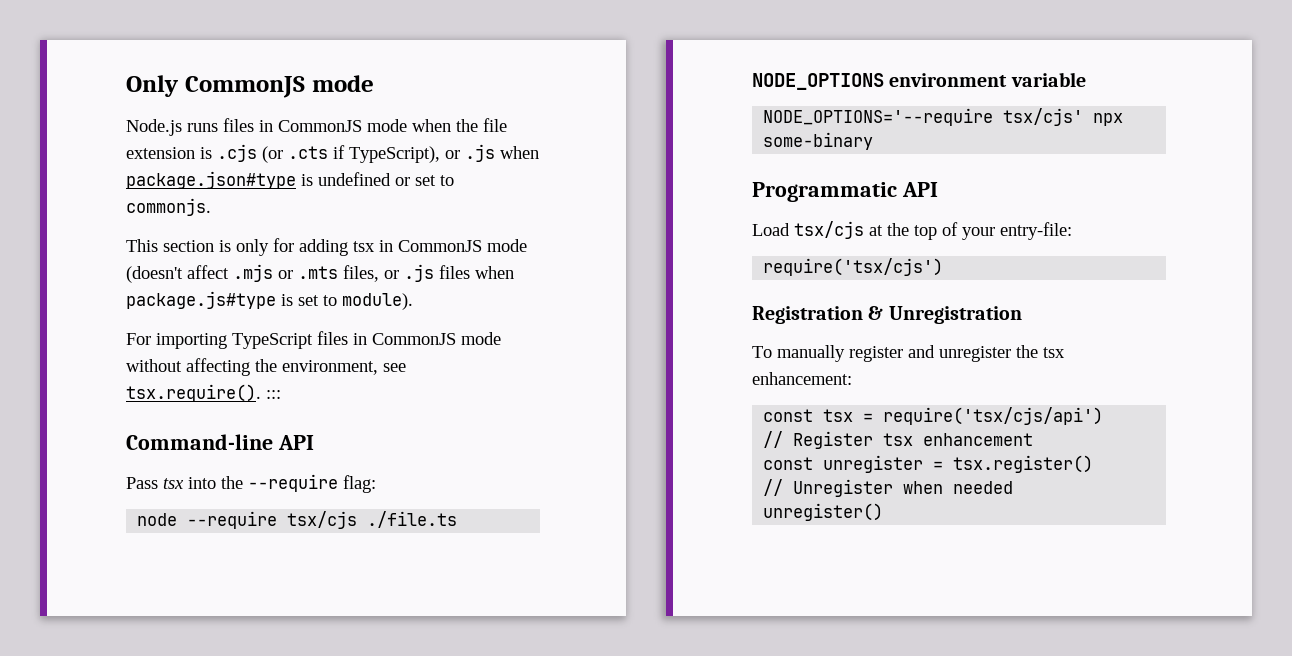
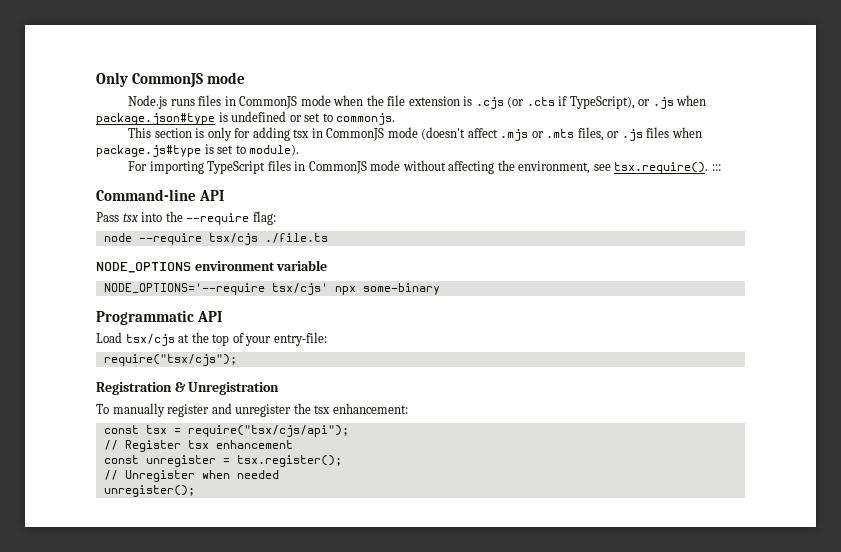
- require('tsx/cjs')
+ require("tsx/cjs");
- const tsx = require('tsx/cjs/api')
+ const tsx = require("tsx/cjs/api");
- const unregister = tsx.register()
+ const unregister = tsx.register();
- unregister()
+ unregister();

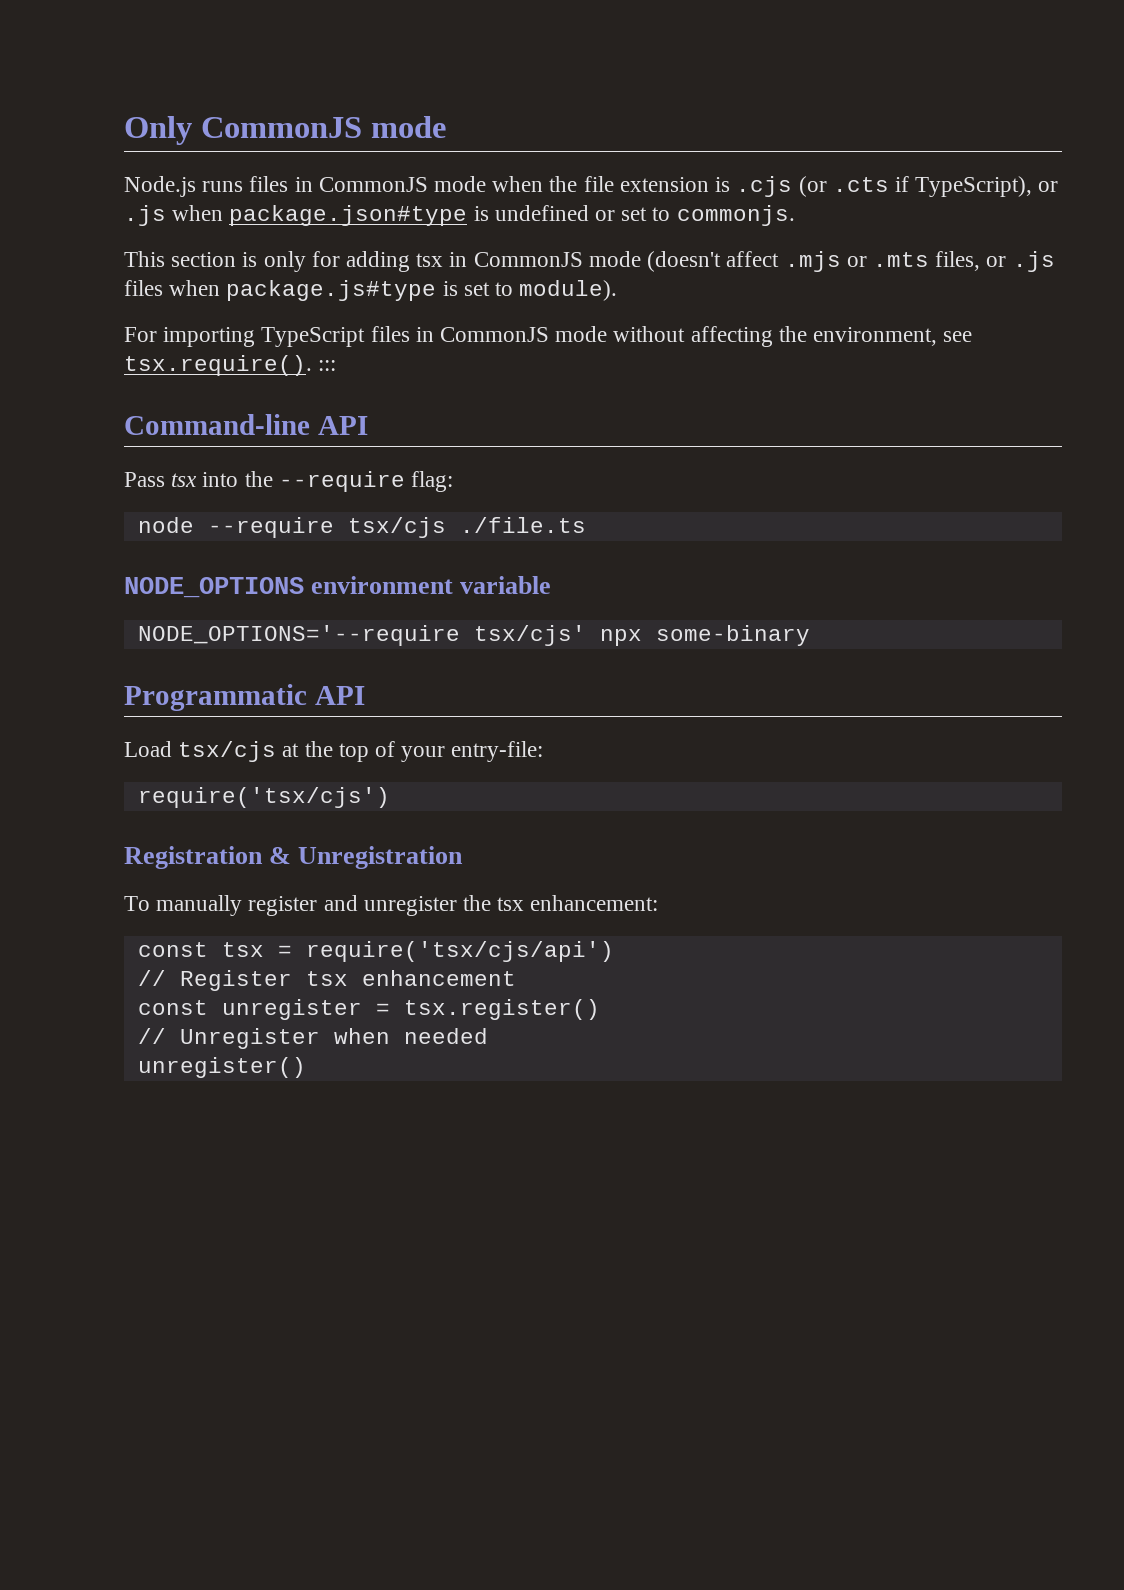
- require("tsx/cjs");
+ require('tsx/cjs')
- const tsx = require("tsx/cjs/api");
+ const tsx = require('tsx/cjs/api')
- const unregister = tsx.register();
+ const unregister = tsx.register()
- unregister();
+ unregister()

